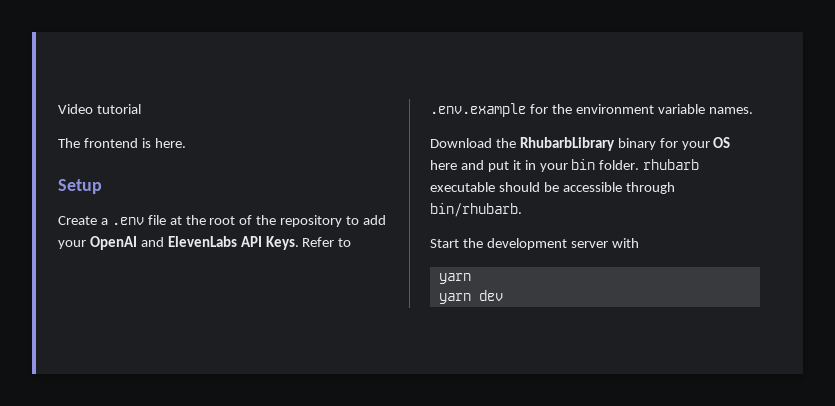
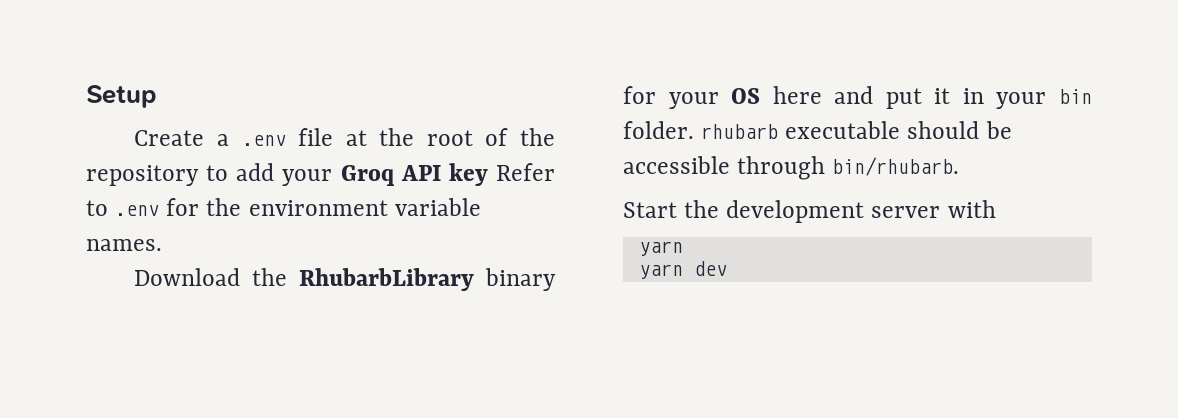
- Video tutorial
- The frontend is here.
- Create a .env file at the root of the repository to add your OpenAI and ElevenLabs API Keys. Refer to .env.example for the environment variable names.
+ Create a .env file at the root of the repository to add your Groq API key Refer to .env for the environment variable names.

